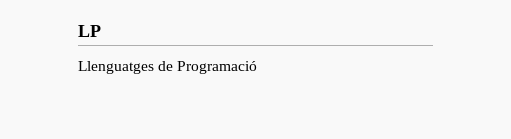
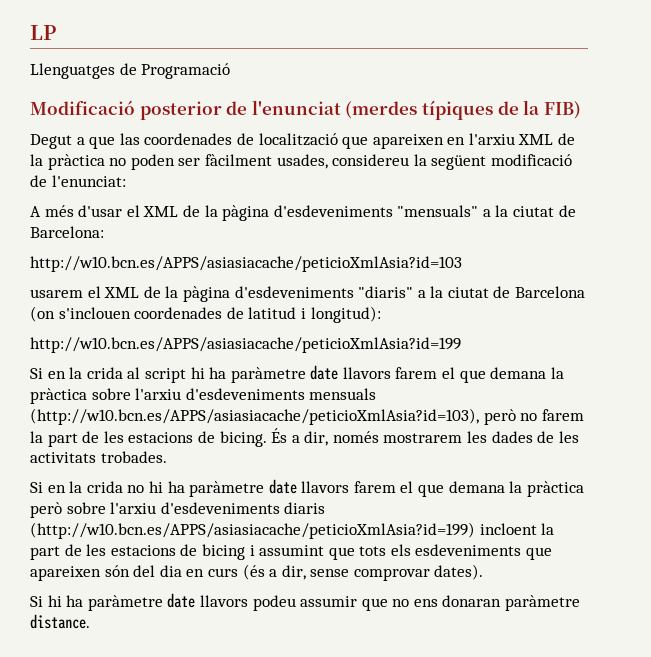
+ Modificació posterior de l'enunciat (merdes típiques de la FIB)
+ Degut a que las coordenades de localització que apareixen en l'arxiu XML de la pràctica no poden ser fàcilment usades, considereu la següent modificació de l'enunciat:
+ A més d'usar el XML de la pàgina d'esdeveniments "mensuals" a la ciutat de Barcelona:
+ http://w10.bcn.es/APPS/asiasiacache/peticioXmlAsia?id=103
+ usarem el XML de la pàgina d'esdeveniments "diaris" a la ciutat de Barcelona (on s'inclouen coordenades de latitud i longitud):
+ http://w10.bcn.es/APPS/asiasiacache/peticioXmlAsia?id=199
+ Si en la crida al script hi ha paràmetre date llavors farem el que demana la pràctica sobre l'arxiu d'esdeveniments mensuals (http://w10.bcn.es/APPS/asiasiacache/peticioXmlAsia?id=103), però no farem la part de les estacions de bicing. És a dir, només mostrarem les dades de les activitats trobades.
+ Si en la crida no hi ha paràmetre date llavors farem el que demana la pràctica però sobre l'arxiu d'esdeveniments diaris (http://w10.bcn.es/APPS/asiasiacache/peticioXmlAsia?id=199) incloent la part de les estacions de bicing i assumint que tots els esdeveniments que apareixen són del dia en curs (és a dir, sense comprovar dates).
+ Si hi ha paràmetre date llavors podeu assumir que no ens donaran paràmetre distance.

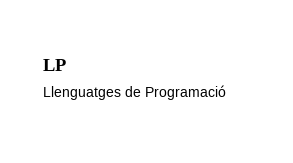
- Modificació posterior de l'enunciat (merdes típiques de la FIB)
- Degut a que las coordenades de localització que apareixen en l'arxiu XML de la pràctica no poden ser fàcilment usades, considereu la següent modificació de l'enunciat:
- A més d'usar el XML de la pàgina d'esdeveniments "mensuals" a la ciutat de Barcelona:
- http://w10.bcn.es/APPS/asiasiacache/peticioXmlAsia?id=103
- usarem el XML de la pàgina d'esdeveniments "diaris" a la ciutat de Barcelona (on s'inclouen coordenades de latitud i longitud):
- http://w10.bcn.es/APPS/asiasiacache/peticioXmlAsia?id=199
- Si en la crida al script hi ha paràmetre date llavors farem el que demana la pràctica sobre l'arxiu d'esdeveniments mensuals (http://w10.bcn.es/APPS/asiasiacache/peticioXmlAsia?id=103), però no farem la part de les estacions de bicing. És a dir, només mostrarem les dades de les activitats trobades.
- Si en la crida no hi ha paràmetre date llavors farem el que demana la pràctica però sobre l'arxiu d'esdeveniments diaris (http://w10.bcn.es/APPS/asiasiacache/peticioXmlAsia?id=199) incloent la part de les estacions de bicing i assumint que tots els esdeveniments que apareixen són del dia en curs (és a dir, sense comprovar dates).
- Si hi ha paràmetre date llavors podeu assumir que no ens donaran paràmetre distance.

